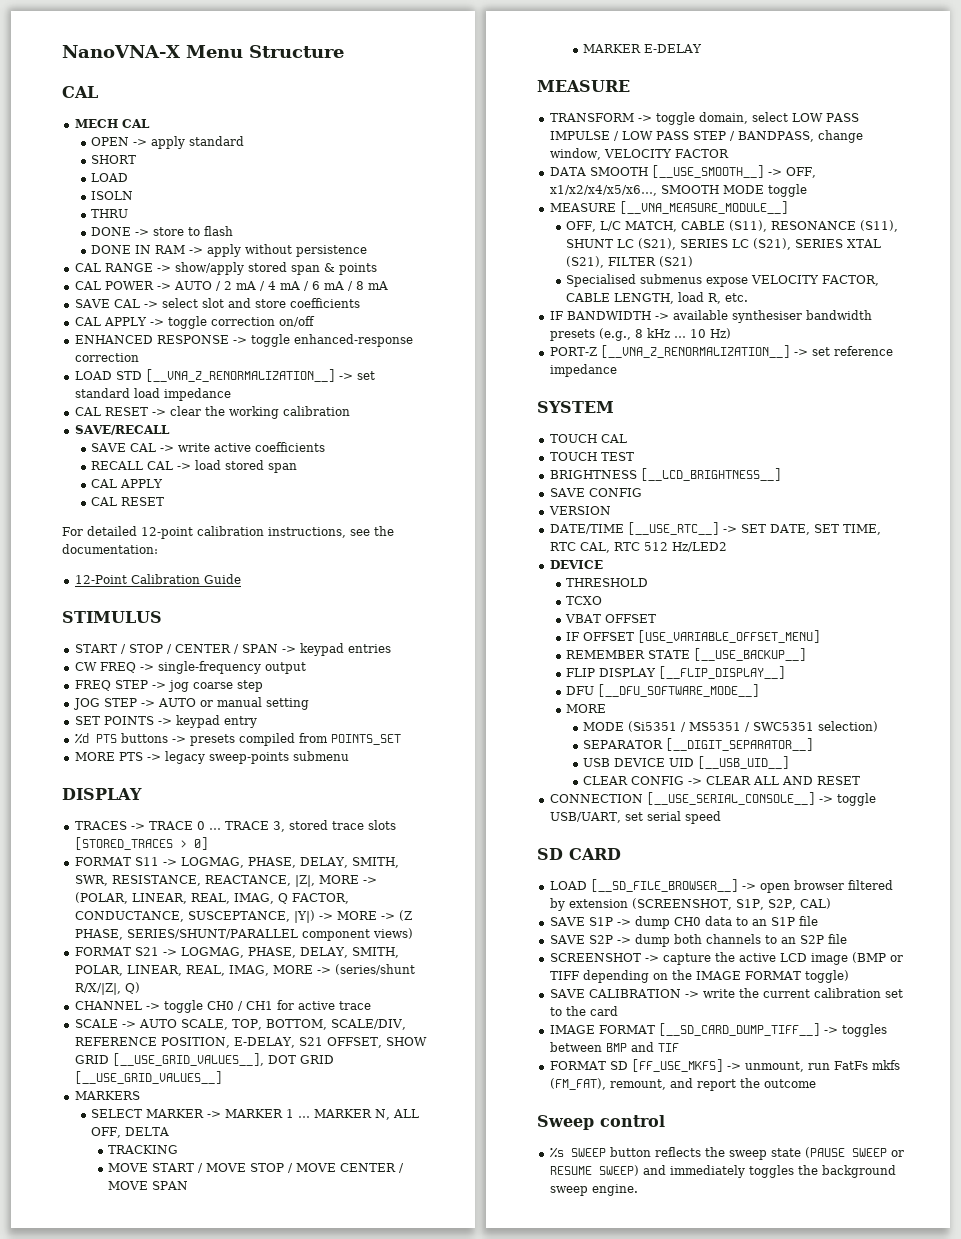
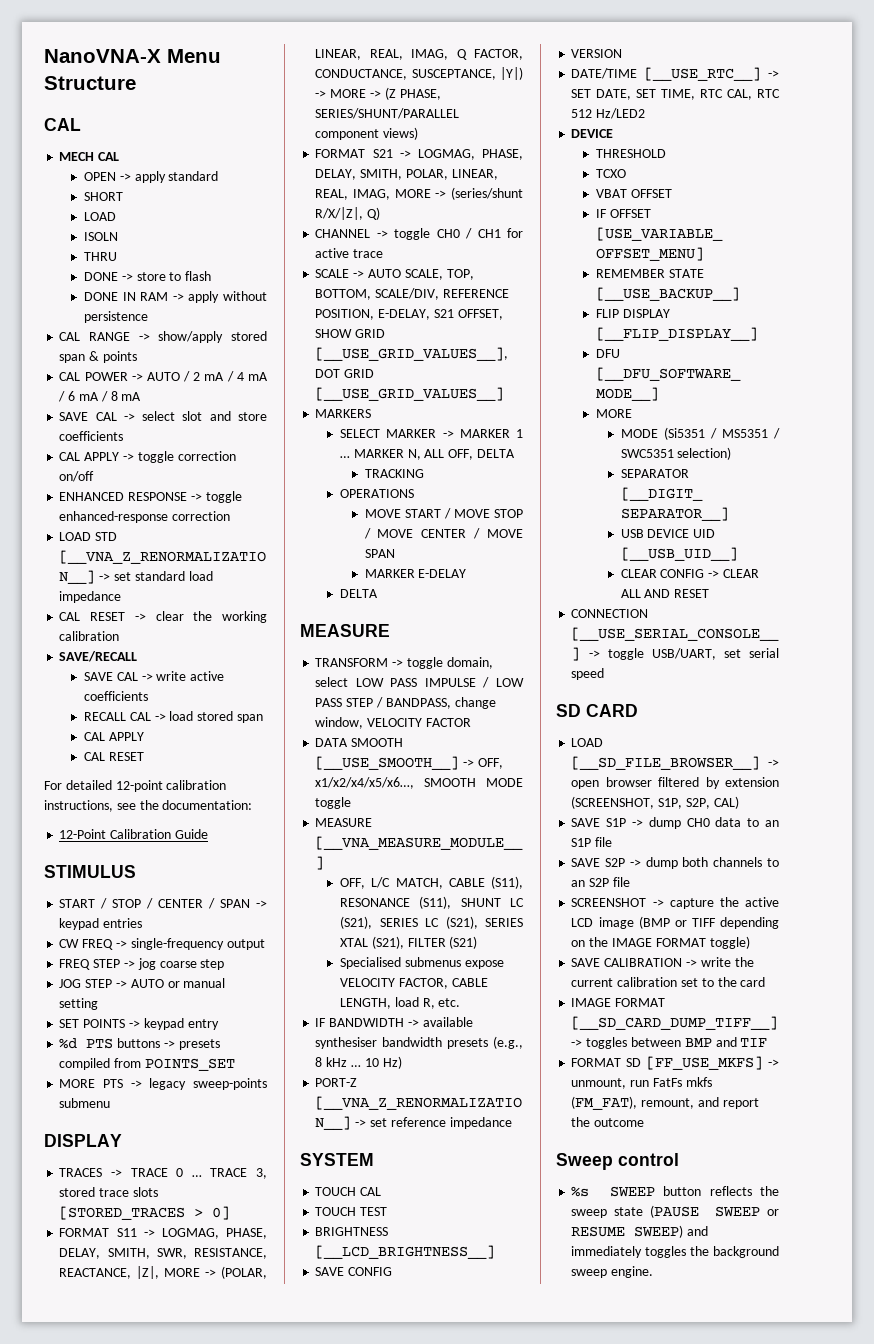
+ OPERATIONS
  MARKER E-DELAY
+ DELTA

